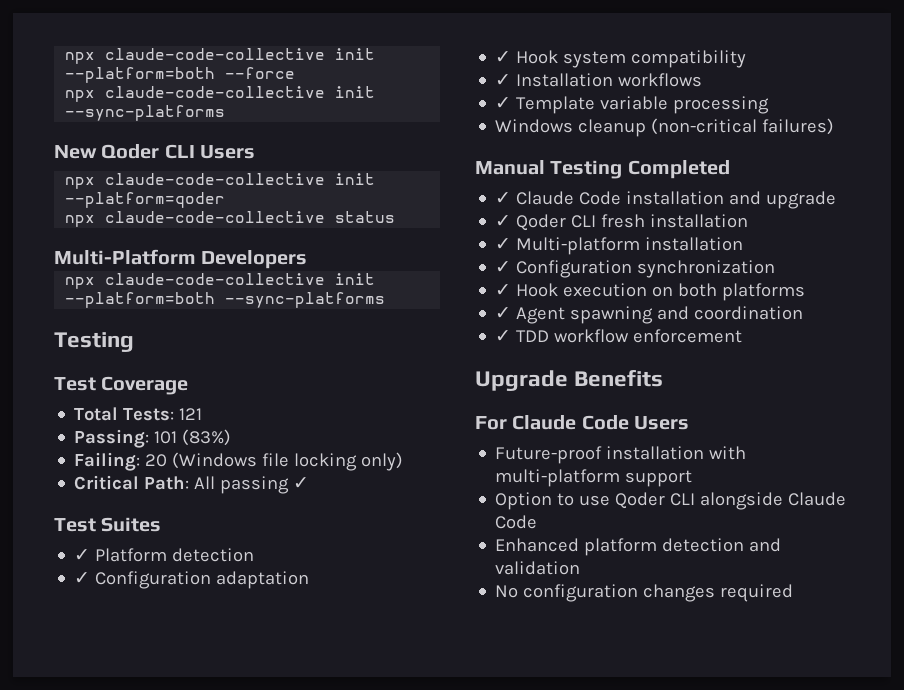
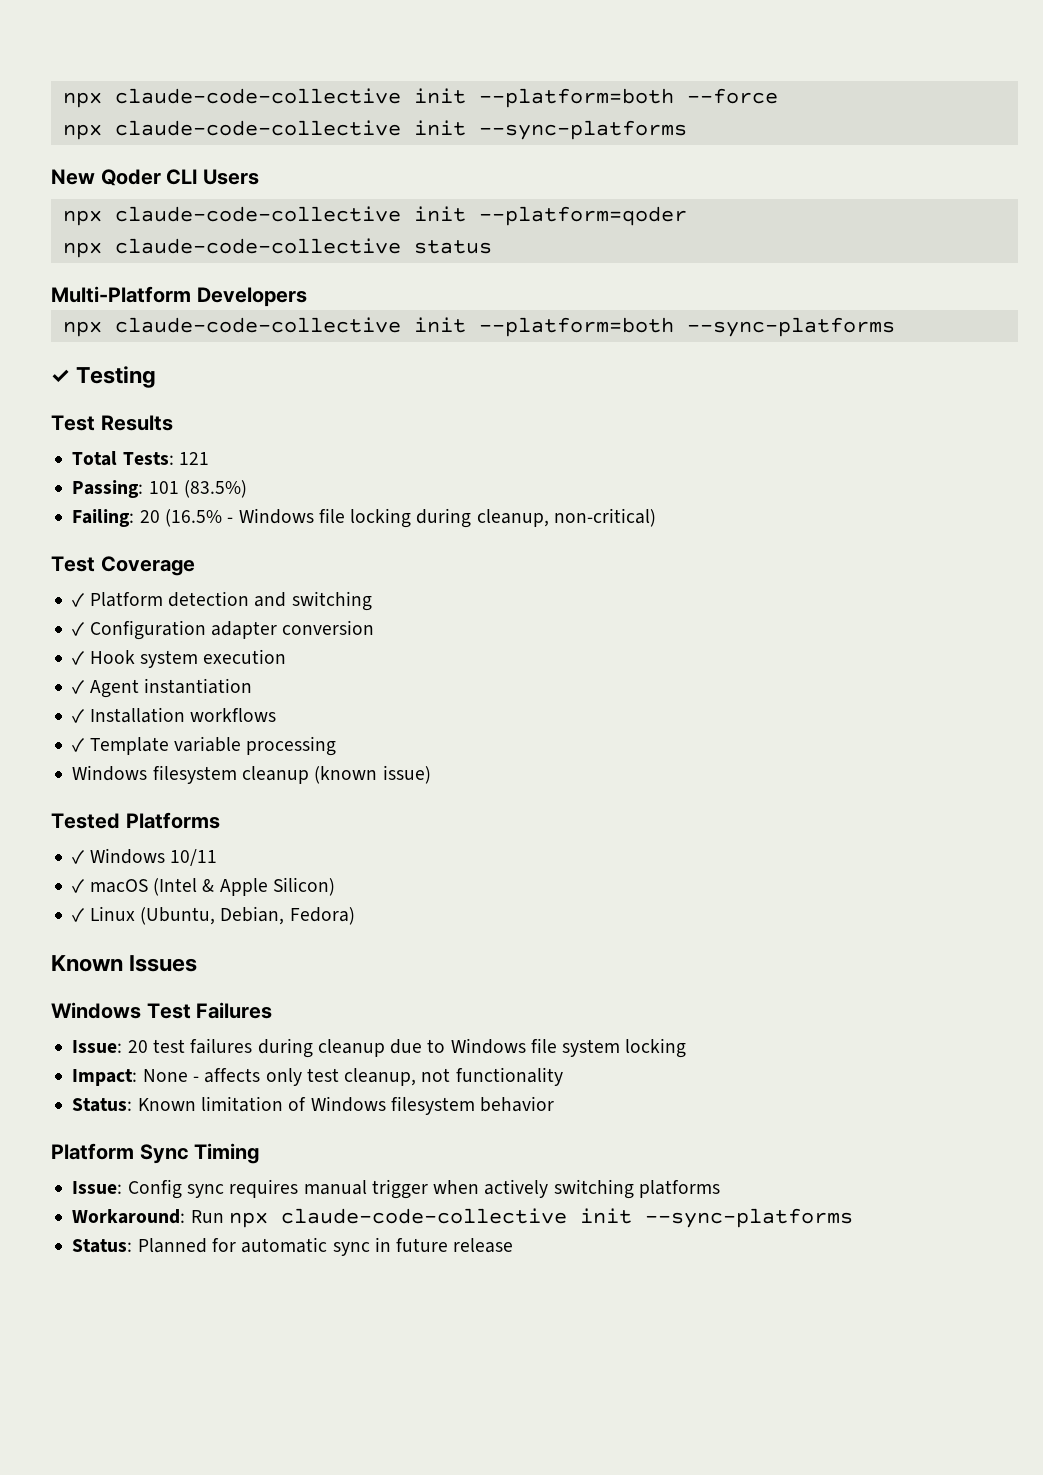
  npx claude-code-collective init --platform=both --sync-platforms
- Testing
+ ✓ Testing
- Test Coverage
+ Test Results
- Passing: 101 (83%)
+ Passing: 101 (83.5%)
- Failing: 20 (Windows file locking only)
- Critical Path: All passing ✓
- Test Suites
+ Failing: 20 (16.5% - Windows file locking during cleanup, non-critical)
+ Test Coverage
- ✓ Platform detection
- ✓ Configuration adaptation
+ ✓ Platform detection and switching
+ ✓ Configuration adapter conversion
- ✓ Hook system compatibility
+ ✓ Hook system execution
+ ✓ Agent instantiation
- Windows cleanup (non-critical failures)
- Manual Testing Completed
- ✓ Claude Code installation and upgrade
- ✓ Qoder CLI fresh installation
- ✓ Multi-platform installation
- ✓ Configuration synchronization
- ✓ Hook execution on both platforms
- ✓ Agent spawning and coordination
- ✓ TDD workflow enforcement
- Upgrade Benefits
- For Claude Code Users
- Future-proof installation with multi-platform support
- Option to use Qoder CLI alongside Claude Code
- Enhanced platform detection and validation
- No configuration changes required
+ Windows filesystem cleanup (known issue)
+ Tested Platforms
+ ✓ Windows 10/11
+ ✓ macOS (Intel & Apple Silicon)
+ ✓ Linux (Ubuntu, Debian, Fedora)
+ Known Issues
+ Windows Test Failures
+ Issue: 20 test failures during cleanup due to Windows file system locking
+ Impact: None - affects only test cleanup, not functionality
+ Status: Known limitation of Windows filesystem behavior
+ Platform Sync Timing
+ Issue: Config sync requires manual trigger when actively switching platforms
+ Workaround: Run npx claude-code-collective init --sync-platforms
+ Status: Planned for automatic sync in future release

